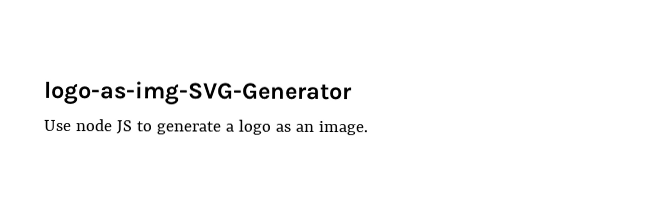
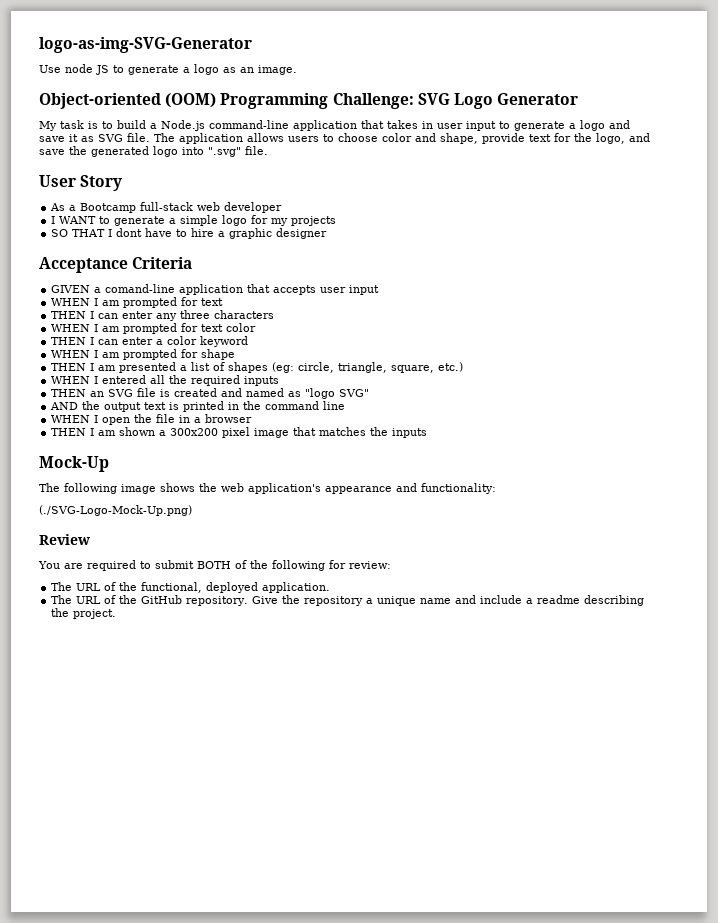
+ Object-oriented (OOM) Programming Challenge: SVG Logo Generator
+ My task is to build a Node.js command-line application that takes in user input to generate a logo and save it as SVG file. The application allows users to choose color and shape, provide text for the logo, and save the generated logo into ".svg" file.
+ User Story
+ As a Bootcamp full-stack web developer
+ I WANT to generate a simple logo for my projects
+ SO THAT I dont have to hire a graphic designer
+ Acceptance Criteria
+ GIVEN a comand-line application that accepts user input
+ WHEN I am prompted for text
+ THEN I can enter any three characters
+ WHEN I am prompted for text color
+ THEN I can enter a color keyword
+ WHEN I am prompted for shape
+ THEN I am presented a list of shapes (eg: circle, triangle, square, etc.)
+ WHEN I entered all the required inputs
+ THEN an SVG file is created and named as "logo SVG"
+ AND the output text is printed in the command line
+ WHEN I open the file in a browser
+ THEN I am shown a 300x200 pixel image that matches the inputs
+ Mock-Up
+ The following image shows the web application's appearance and functionality:
+ (./SVG-Logo-Mock-Up.png)
+ Review
+ You are required to submit BOTH of the following for review:
+ The URL of the functional, deployed application.
+ The URL of the GitHub repository. Give the repository a unique name and include a readme describing the project.

